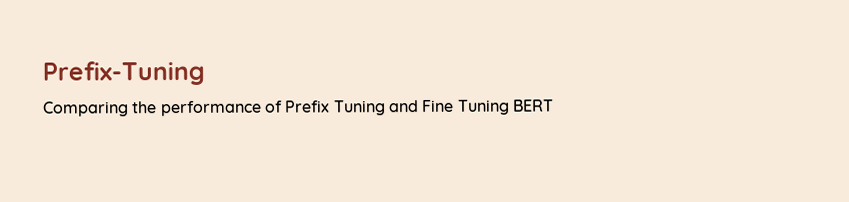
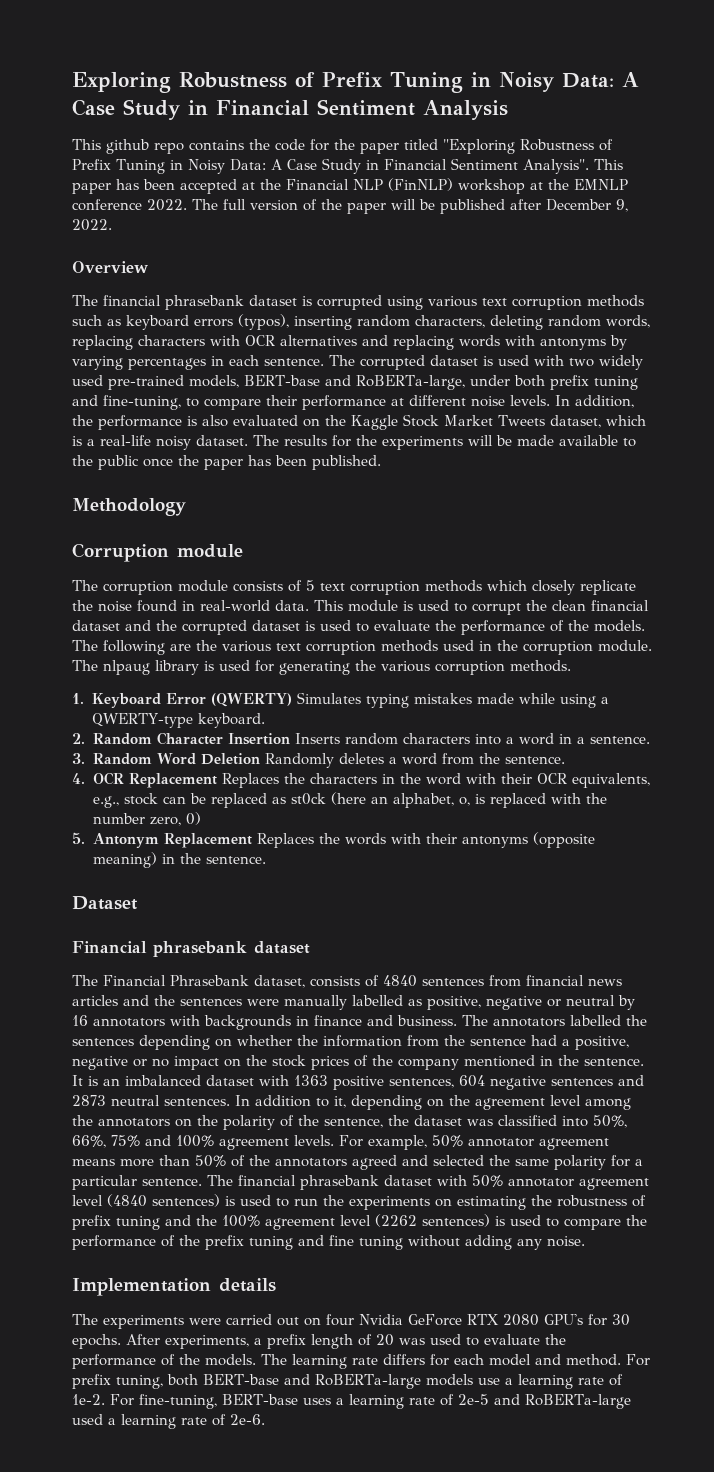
- Prefix-Tuning
- Comparing the performance of Prefix Tuning and Fine Tuning BERT
+ Exploring Robustness of Prefix Tuning in Noisy Data: A Case Study in Financial Sentiment Analysis
+ This github repo contains the code for the paper titled "Exploring Robustness of Prefix Tuning in Noisy Data: A Case Study in Financial Sentiment Analysis". This paper has been accepted at the Financial NLP (FinNLP) workshop at the EMNLP conference 2022. The full version of the paper will be published after December 9, 2022.
+ Overview
+ The financial phrasebank dataset is corrupted using various text corruption methods such as keyboard errors (typos), inserting random characters, deleting random words, replacing characters with OCR alternatives and replacing words with antonyms by varying percentages in each sentence. The corrupted dataset is used with two widely used pre-trained models, BERT-base and RoBERTa-large, under both prefix tuning and fine-tuning, to compare their performance at different noise levels. In addition, the performance is also evaluated on the Kaggle Stock Market Tweets dataset, which is a real-life noisy dataset. The results for the experiments will be made available to the public once the paper has been published.
+ Methodology
+ Corruption module
+ The corruption module consists of 5 text corruption methods which closely replicate the noise found in real-world data. This module is used to corrupt the clean financial dataset and the corrupted dataset is used to evaluate the performance of the models. The following are the various text corruption methods used in the corruption module. The nlpaug library is used for generating the various corruption methods.
+ 1. Keyboard Error (QWERTY) Simulates typing mistakes made while using a QWERTY-type keyboard.
+ 2. Random Character Insertion Inserts random characters into a word in a sentence.
+ 3. Random Word Deletion Randomly deletes a word from the sentence.
+ 4. OCR Replacement Replaces the characters in the word with their OCR equivalents, e.g., stock can be replaced as st0ck (here an alphabet, o, is replaced with the number zero, 0)
+ 5. Antonym Replacement Replaces the words with their antonyms (opposite meaning) in the sentence.
+ Dataset
+ Financial phrasebank dataset
+ The Financial Phrasebank dataset, consists of 4840 sentences from financial news articles and the sentences were manually labelled as positive, negative or neutral by 16 annotators with backgrounds in finance and business. The annotators labelled the sentences depending on whether the information from the sentence had a positive, negative or no impact on the stock prices of the company mentioned in the sentence. It is an imbalanced dataset with 1363 positive sentences, 604 negative sentences and 2873 neutral sentences. In addition to it, depending on the agreement level among the annotators on the polarity of the sentence, the dataset was classified into 50%, 66%, 75% and 100% agreement levels. For example, 50% annotator agreement means more than 50% of the annotators agreed and selected the same polarity for a particular sentence. The financial phrasebank dataset with 50% annotator agreement level (4840 sentences) is used to run the experiments on estimating the robustness of prefix tuning and the 100% agreement level (2262 sentences) is used to compare the performance of the prefix tuning and fine tuning without adding any noise.
+ Implementation details
+ The experiments were carried out on four Nvidia GeForce RTX 2080 GPU's for 30 epochs. After experiments, a prefix length of 20 was used to evaluate the performance of the models. The learning rate differs for each model and method. For prefix tuning, both BERT-base and RoBERTa-large models use a learning rate of 1e-2. For fine-tuning, BERT-base uses a learning rate of 2e-5 and RoBERTa-large used a learning rate of 2e-6.

